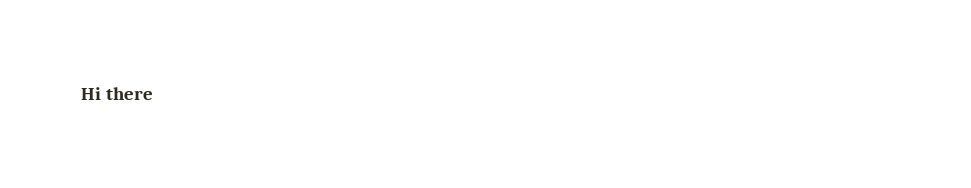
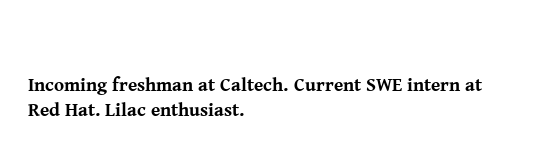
- Hi there
+ Incoming freshman at Caltech. Current SWE intern at Red Hat. Lilac enthusiast.

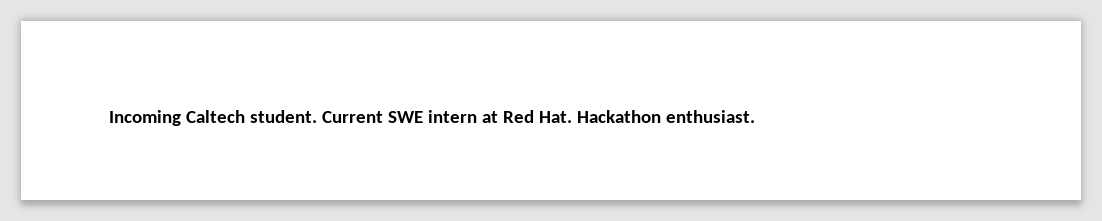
- Incoming freshman at Caltech.
+ Incoming Caltech student.
- Current SWE intern at Red Hat. Lilac enthusiast.
+ Current SWE intern at Red Hat. Hackathon enthusiast.

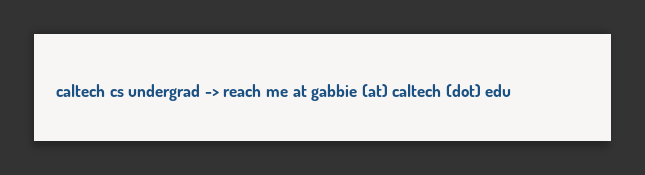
- Incoming Caltech student. Current SWE intern at Red Hat. Hackathon enthusiast.
+ caltech cs undergrad -> reach me at gabbie (at) caltech (dot) edu

